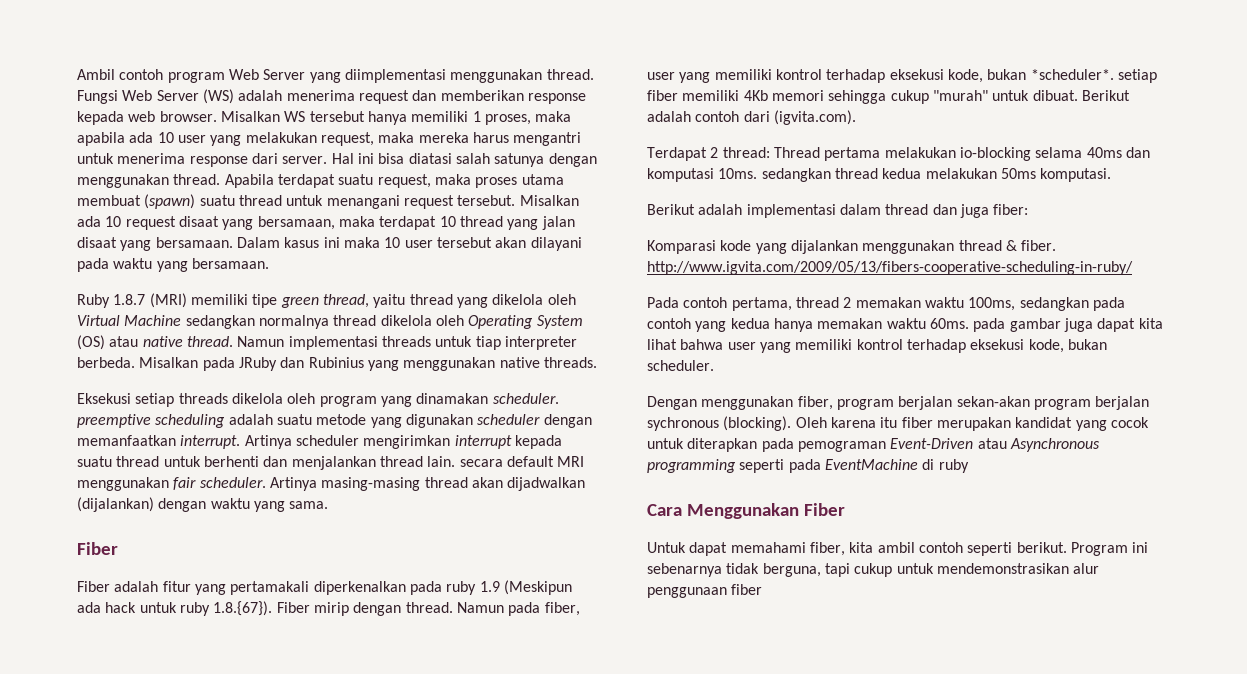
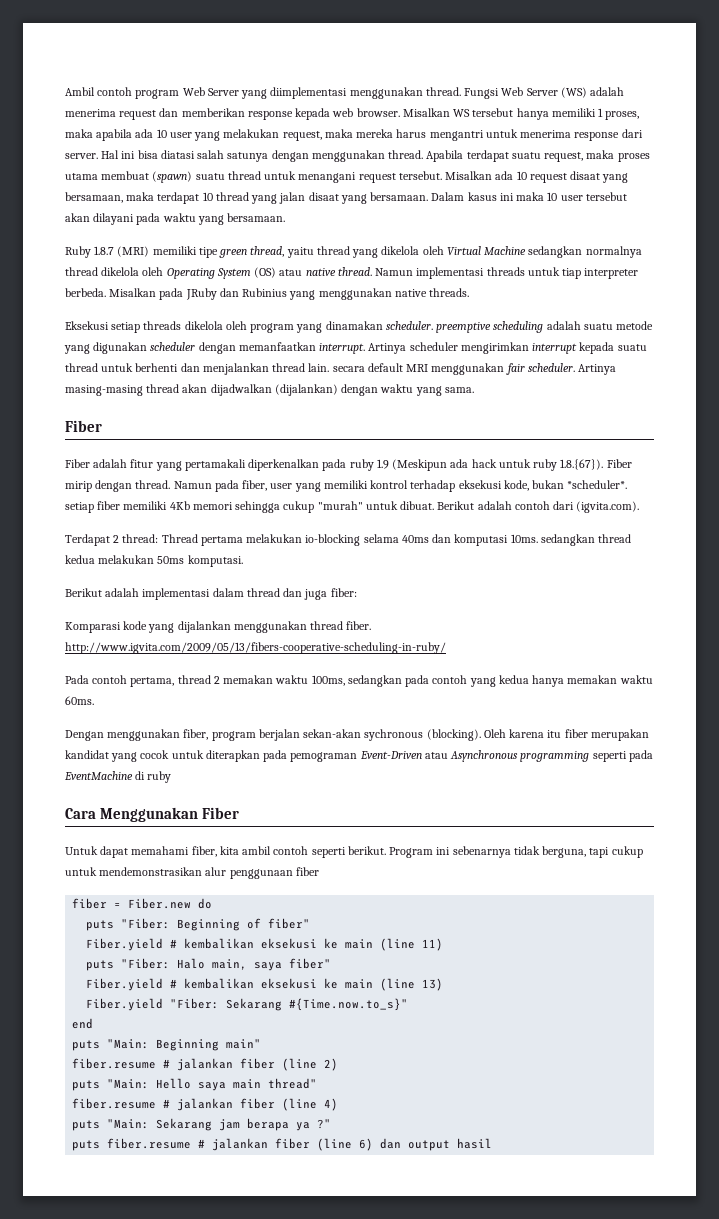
- Komparasi kode yang dijalankan menggunakan thread & fiber. http://www.igvita.com/2009/05/13/fibers-cooperative-scheduling-in-ruby/
+ Komparasi kode yang dijalankan menggunakan thread fiber. http://www.igvita.com/2009/05/13/fibers-cooperative-scheduling-in-ruby/
- Pada contoh pertama, thread 2 memakan waktu 100ms, sedangkan pada contoh yang kedua hanya memakan waktu 60ms. pada gambar juga dapat kita lihat bahwa user yang memiliki kontrol terhadap eksekusi kode, bukan scheduler.
+ Pada contoh pertama, thread 2 memakan waktu 100ms, sedangkan pada contoh yang kedua hanya memakan waktu 60ms.
- Dengan menggunakan fiber, program berjalan sekan-akan program berjalan sychronous (blocking).
+ Dengan menggunakan fiber, program berjalan sekan-akan sychronous (blocking).
+ fiber = Fiber.new do
+ puts "Fiber: Beginning of fiber"
+ Fiber.yield # kembalikan eksekusi ke main (line 11)
+ puts "Fiber: Halo main, saya fiber"
+ Fiber.yield # kembalikan eksekusi ke main (line 13)
+ Fiber.yield "Fiber: Sekarang #{Time.now.to_s}"
+ end
+ puts "Main: Beginning main"
+ fiber.resume # jalankan fiber (line 2)
+ puts "Main: Hello saya main thread"
+ fiber.resume # jalankan fiber (line 4)
+ puts "Main: Sekarang jam berapa ya ?"
+ puts fiber.resume # jalankan fiber (line 6) dan output hasil

